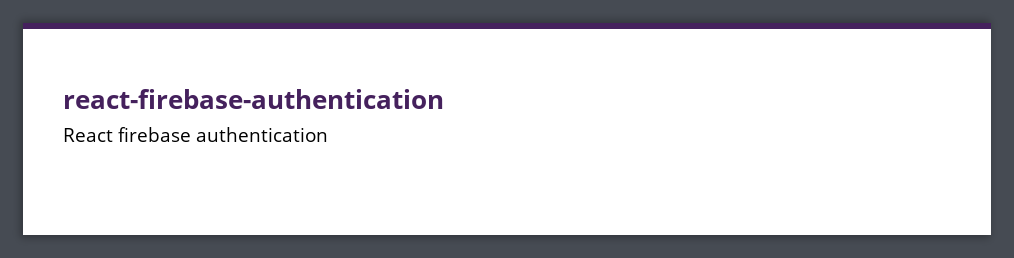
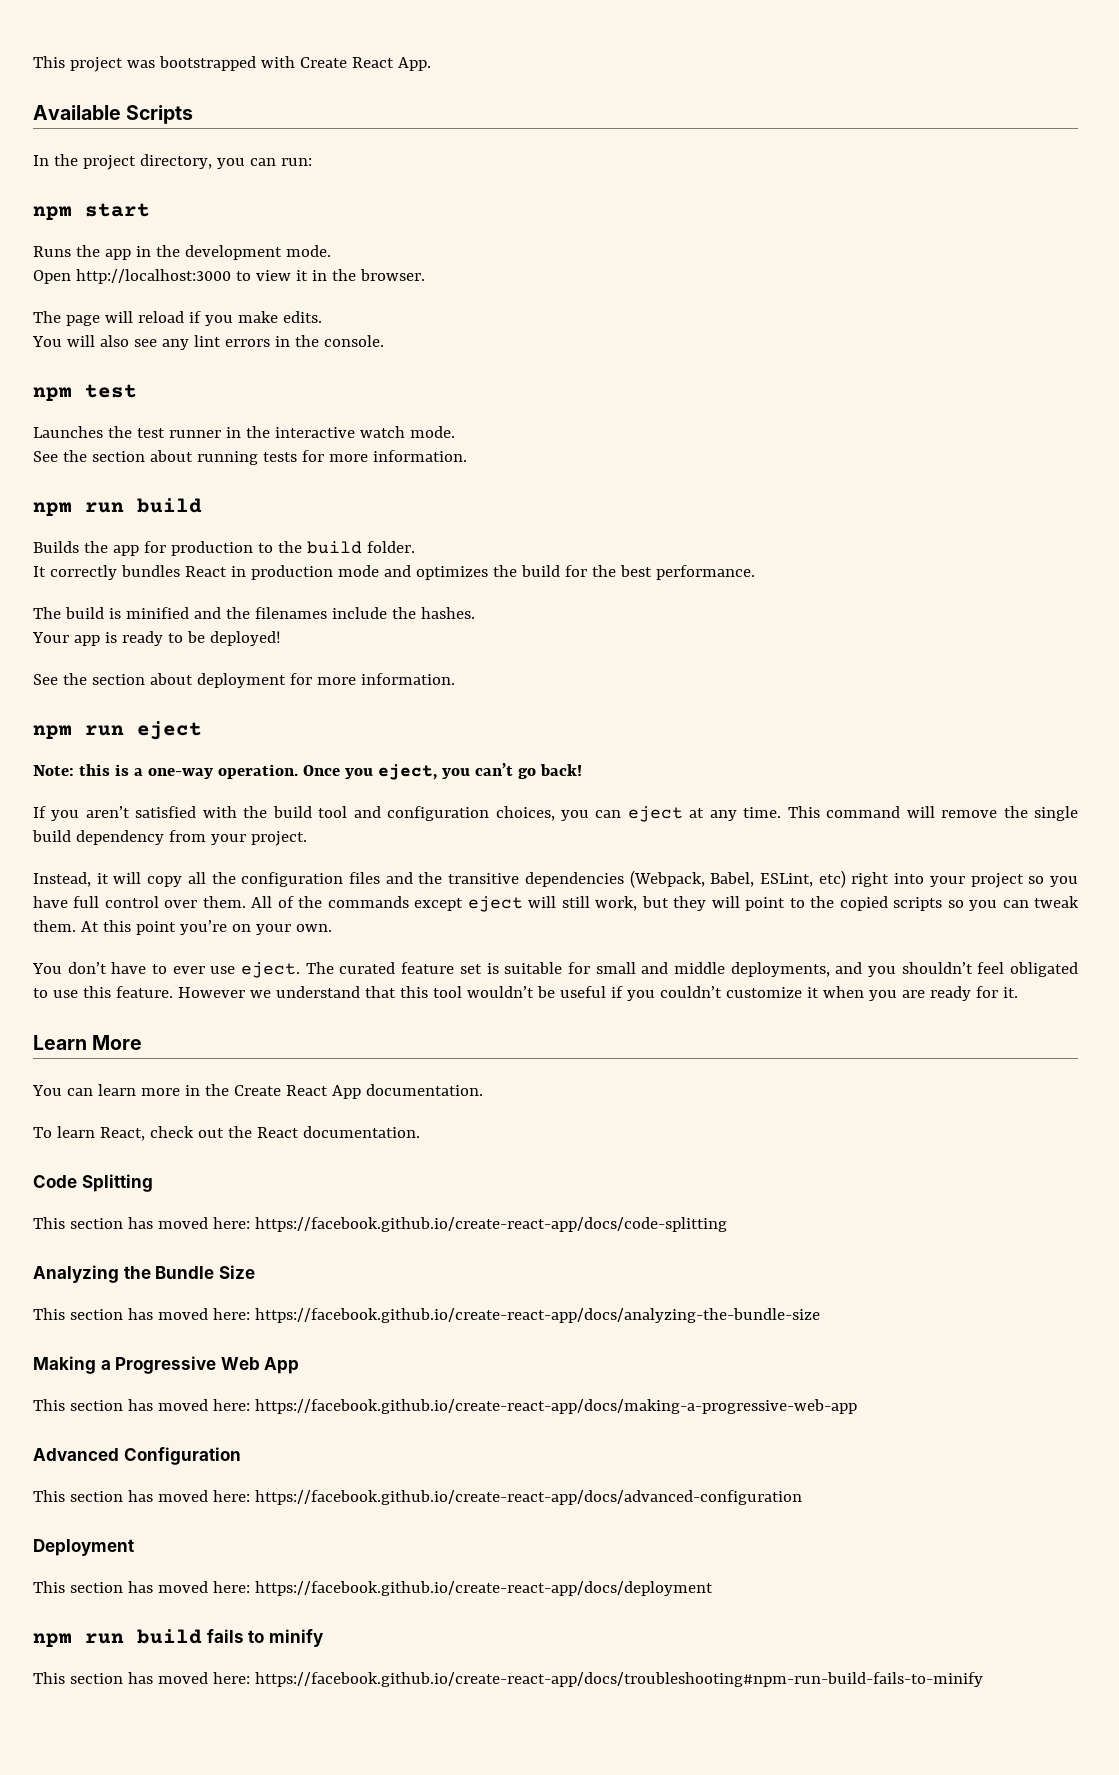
- react-firebase-authentication
- React firebase authentication
+ This project was bootstrapped with Create React App.
+ Available Scripts
+ In the project directory, you can run:
+ npm start
+ Runs the app in the development mode.
+ Open http://localhost:3000 to view it in the browser.
+ The page will reload if you make edits.
+ You will also see any lint errors in the console.
+ npm test
+ Launches the test runner in the interactive watch mode.
+ See the section about running tests for more information.
+ npm run build
+ Builds the app for production to the build folder.
+ It correctly bundles React in production mode and optimizes the build for the best performance.
+ The build is minified and the filenames include the hashes.
+ Your app is ready to be deployed!
+ See the section about deployment for more information.
+ npm run eject
+ Note: this is a one-way operation. Once you eject, you can’t go back!
+ If you aren’t satisfied with the build tool and configuration choices, you can eject at any time. This command will remove the single build dependency from your project.
+ Instead, it will copy all the configuration files and the transitive dependencies (Webpack, Babel, ESLint, etc) right into your project so you have full control over them. All of the commands except eject will still work, but they will point to the copied scripts so you can tweak them. At this point you’re on your own.
+ You don’t have to ever use eject. The curated feature set is suitable for small and middle deployments, and you shouldn’t feel obligated to use this feature. However we understand that this tool wouldn’t be useful if you couldn’t customize it when you are ready for it.
+ Learn More
+ You can learn more in the Create React App documentation.
+ To learn React, check out the React documentation.
+ Code Splitting
+ This section has moved here: https://facebook.github.io/create-react-app/docs/code-splitting
+ Analyzing the Bundle Size
+ This section has moved here: https://facebook.github.io/create-react-app/docs/analyzing-the-bundle-size
+ Making a Progressive Web App
+ This section has moved here: https://facebook.github.io/create-react-app/docs/making-a-progressive-web-app
+ Advanced Configuration
+ This section has moved here: https://facebook.github.io/create-react-app/docs/advanced-configuration
+ Deployment
+ This section has moved here: https://facebook.github.io/create-react-app/docs/deployment
+ npm run build fails to minify
+ This section has moved here: https://facebook.github.io/create-react-app/docs/troubleshooting#npm-run-build-fails-to-minify

